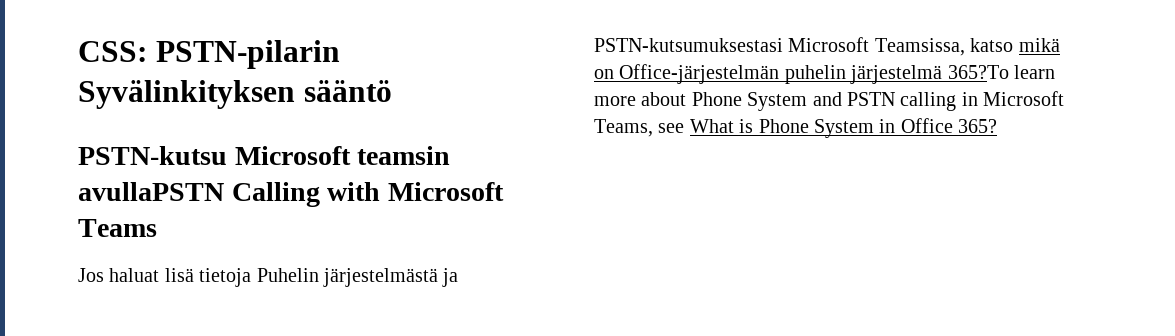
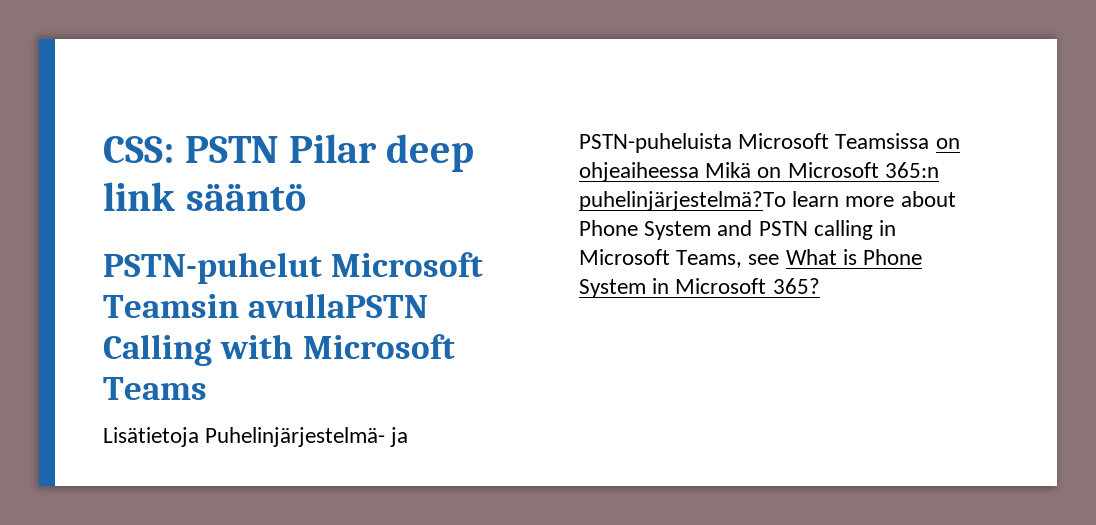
- CSS: PSTN-pilarin Syvälinkityksen sääntö
- PSTN-kutsu Microsoft teamsin avullaPSTN Calling with Microsoft Teams
+ CSS: PSTN Pilar deep link sääntö
+ PSTN-puhelut Microsoft Teamsin avullaPSTN Calling with Microsoft Teams
- Jos haluat lisä tietoja Puhelin järjestelmästä ja PSTN-kutsumuksestasi Microsoft Teamsissa, katso mikä on Office-järjestelmän puhelin järjestelmä 365?To learn more about Phone System and PSTN calling in Microsoft Teams, see What is Phone System in Office 365?
+ Lisätietoja Puhelinjärjestelmä- ja PSTN-puheluista Microsoft Teamsissa on ohjeaiheessa Mikä on Microsoft 365:n puhelinjärjestelmä?To learn more about Phone System and PSTN calling in Microsoft Teams, see What is Phone System in Microsoft 365?

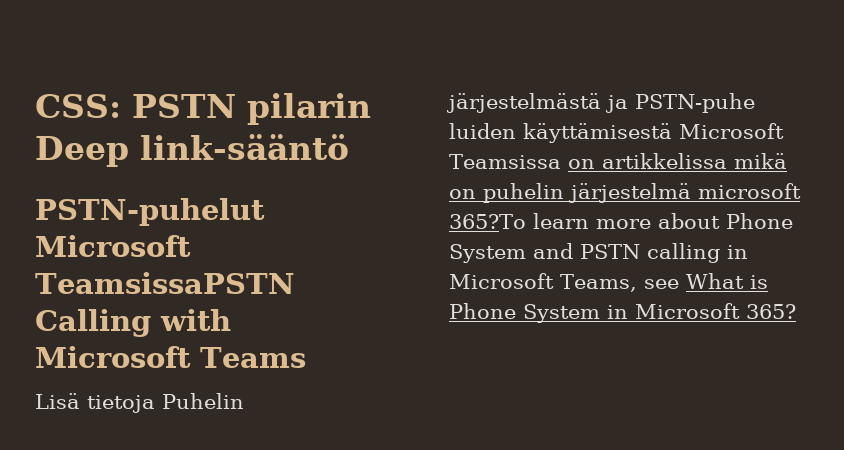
- CSS: PSTN Pilar deep link sääntö
+ CSS: PSTN pilarin Deep link-sääntö
- PSTN-puhelut Microsoft Teamsin avullaPSTN Calling with Microsoft Teams
+ PSTN-puhelut Microsoft TeamsissaPSTN Calling with Microsoft Teams
- Lisätietoja Puhelinjärjestelmä- ja PSTN-puheluista Microsoft Teamsissa on ohjeaiheessa Mikä on Microsoft 365:n puhelinjärjestelmä?To learn more about Phone System and PSTN calling in Microsoft Teams, see What is Phone System in Microsoft 365?
+ Lisä tietoja Puhelin järjestelmästä ja PSTN-puhe luiden käyttämisestä Microsoft Teamsissa on artikkelissa mikä on puhelin järjestelmä microsoft 365?To learn more about Phone System and PSTN calling in Microsoft Teams, see What is Phone System in Microsoft 365?

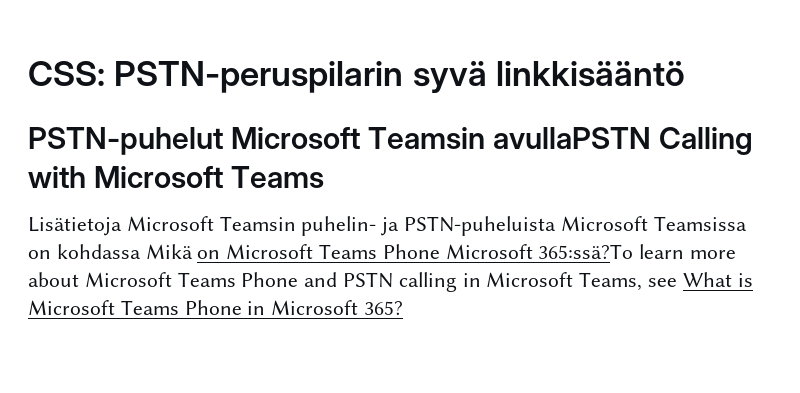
- CSS: PSTN pilarin Deep link-sääntö
+ CSS: PSTN-peruspilarin syvä linkkisääntö
- PSTN-puhelut Microsoft TeamsissaPSTN Calling with Microsoft Teams
+ PSTN-puhelut Microsoft Teamsin avullaPSTN Calling with Microsoft Teams
- Lisä tietoja Puhelin järjestelmästä ja PSTN-puhe luiden käyttämisestä Microsoft Teamsissa on artikkelissa mikä on puhelin järjestelmä microsoft 365?To learn more about Phone System and PSTN calling in Microsoft Teams, see What is Phone System in Microsoft 365?
+ Lisätietoja Microsoft Teamsin puhelin- ja PSTN-puheluista Microsoft Teamsissa on kohdassa Mikä on Microsoft Teams Phone Microsoft 365:ssä?To learn more about Microsoft Teams Phone and PSTN calling in Microsoft Teams, see What is Microsoft Teams Phone in Microsoft 365?

